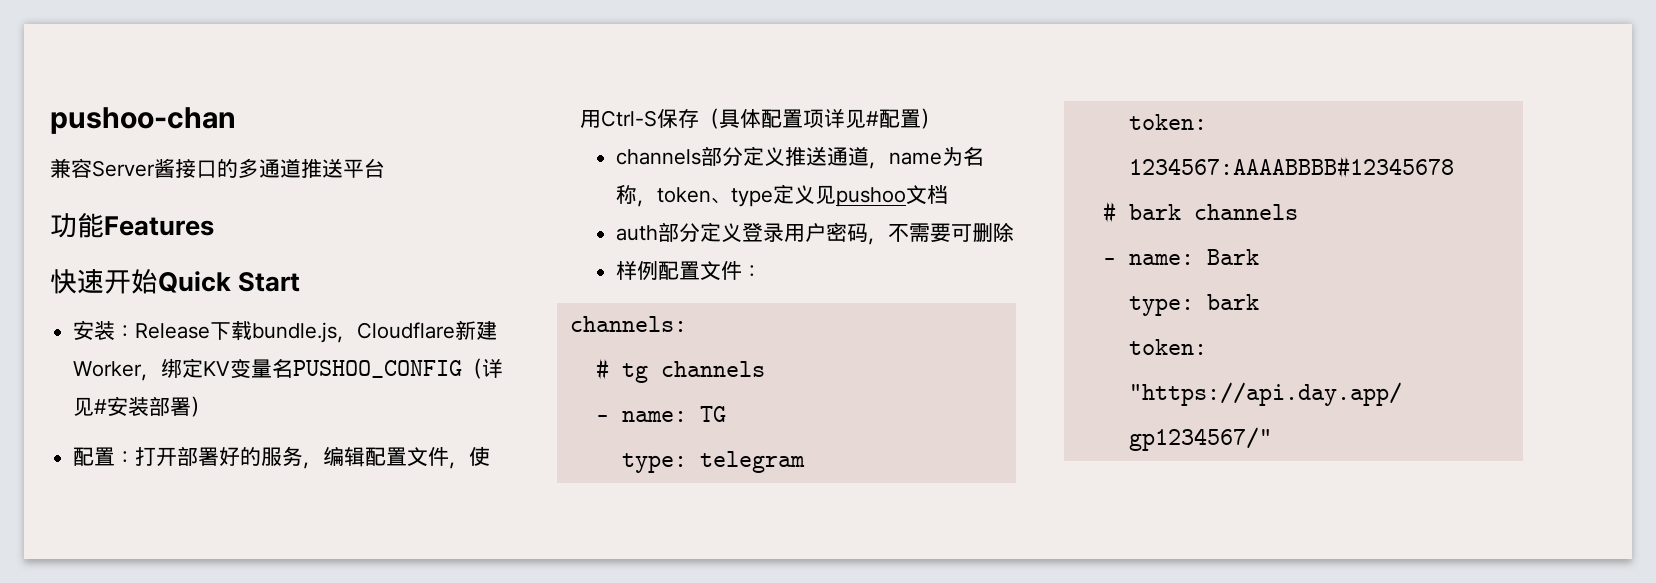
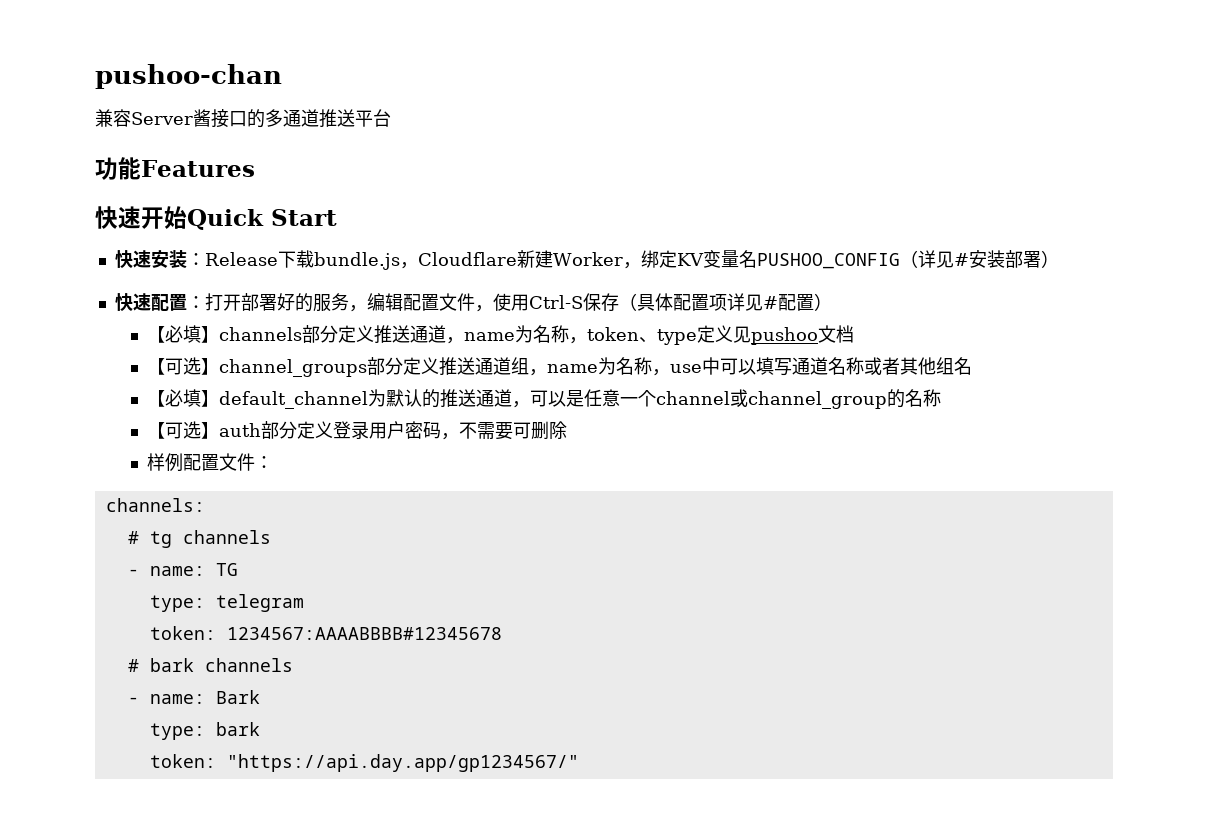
- 安装：Release下载bundle.js，Cloudflare新建Worker，绑定KV变量名PUSHOO_CONFIG（详见#安装部署）
+ 快速安装：Release下载bundle.js，Cloudflare新建Worker，绑定KV变量名PUSHOO_CONFIG（详见#安装部署）
- 配置：打开部署好的服务，编辑配置文件，使用Ctrl-S保存（具体配置项详见#配置）
+ 快速配置：打开部署好的服务，编辑配置文件，使用Ctrl-S保存（具体配置项详见#配置）
- channels部分定义推送通道，name为名称，token、type定义见pushoo文档
+ 【必填】channels部分定义推送通道，name为名称，token、type定义见pushoo文档
- auth部分定义登录用户密码，不需要可删除
+ 【可选】channel_groups部分定义推送通道组，name为名称，use中可以填写通道名称或者其他组名
+ 【必填】default_channel为默认的推送通道，可以是任意一个channel或channel_group的名称
+ 【可选】auth部分定义登录用户密码，不需要可删除

